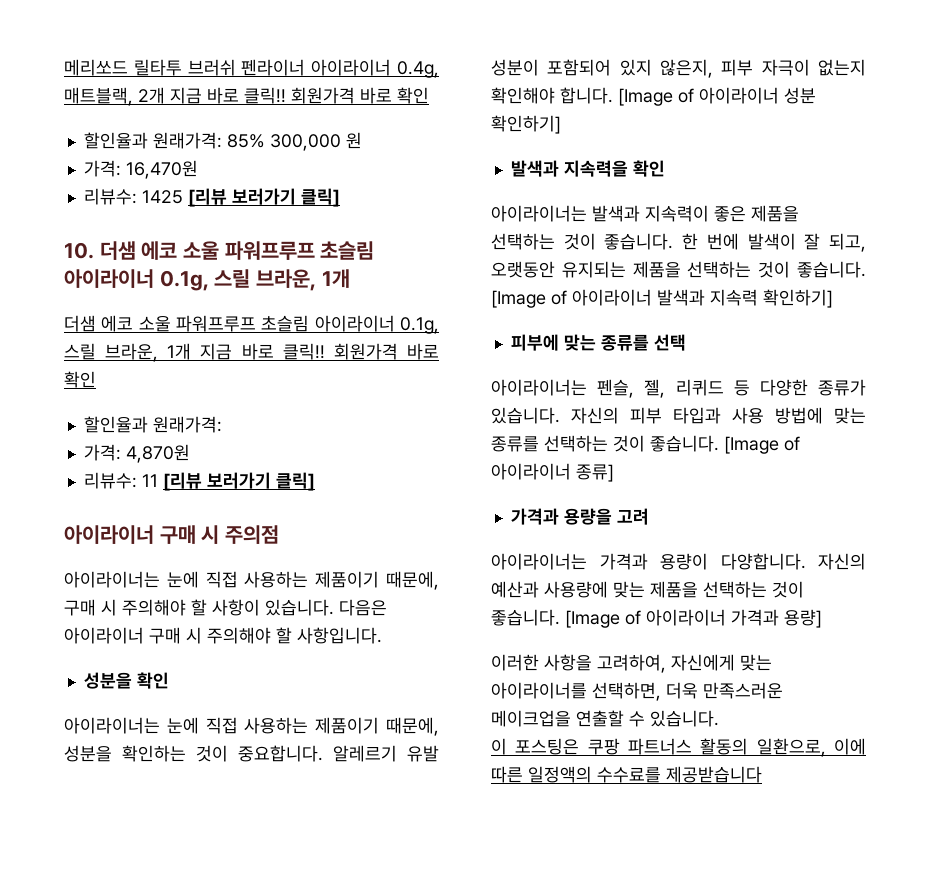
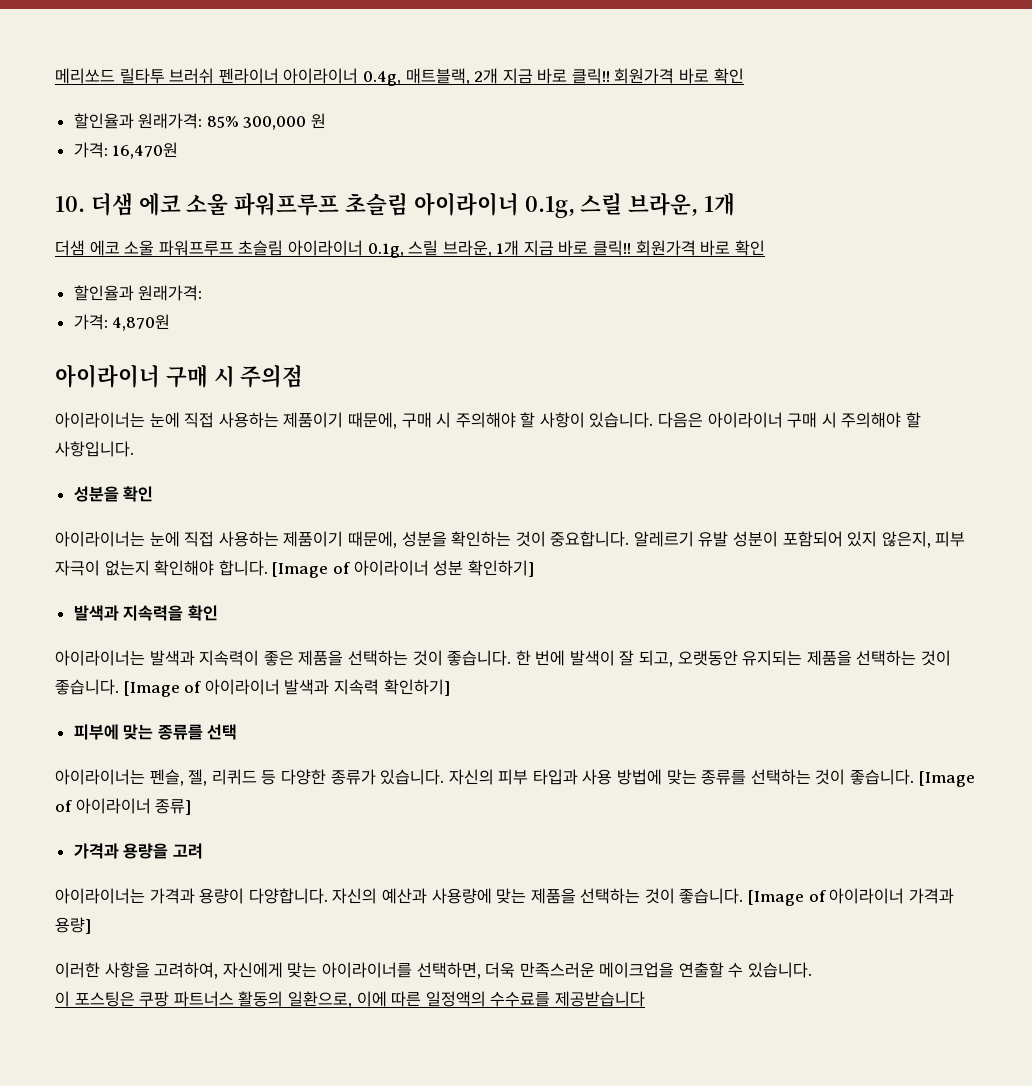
- 리뷰수: 1425 [리뷰 보러가기 클릭]
- 리뷰수: 11 [리뷰 보러가기 클릭]

